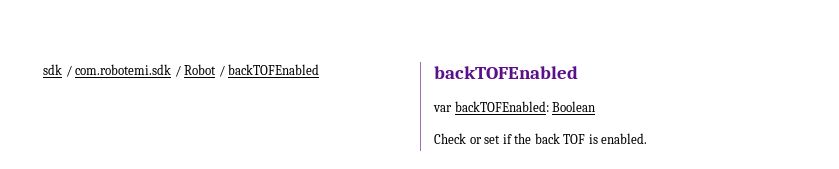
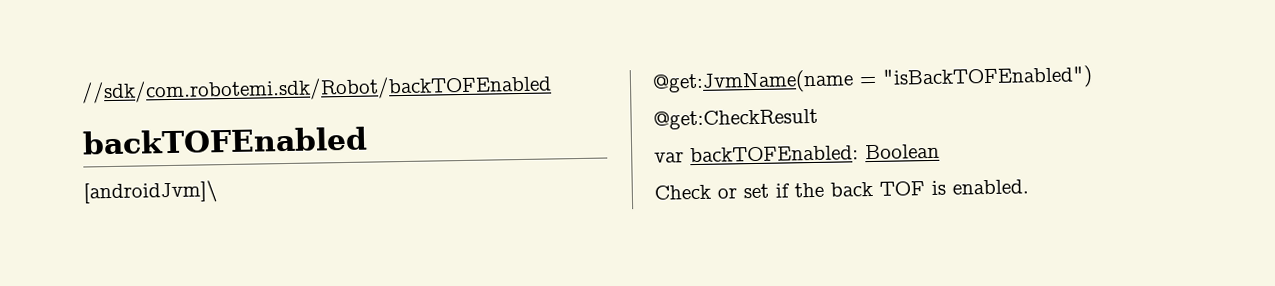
- sdk / com.robotemi.sdk / Robot / backTOFEnabled
+ //sdk/com.robotemi.sdk/Robot/backTOFEnabled
  backTOFEnabled
+ [androidJvm]\
+ @get:JvmName(name = "isBackTOFEnabled")
+ @get:CheckResult

